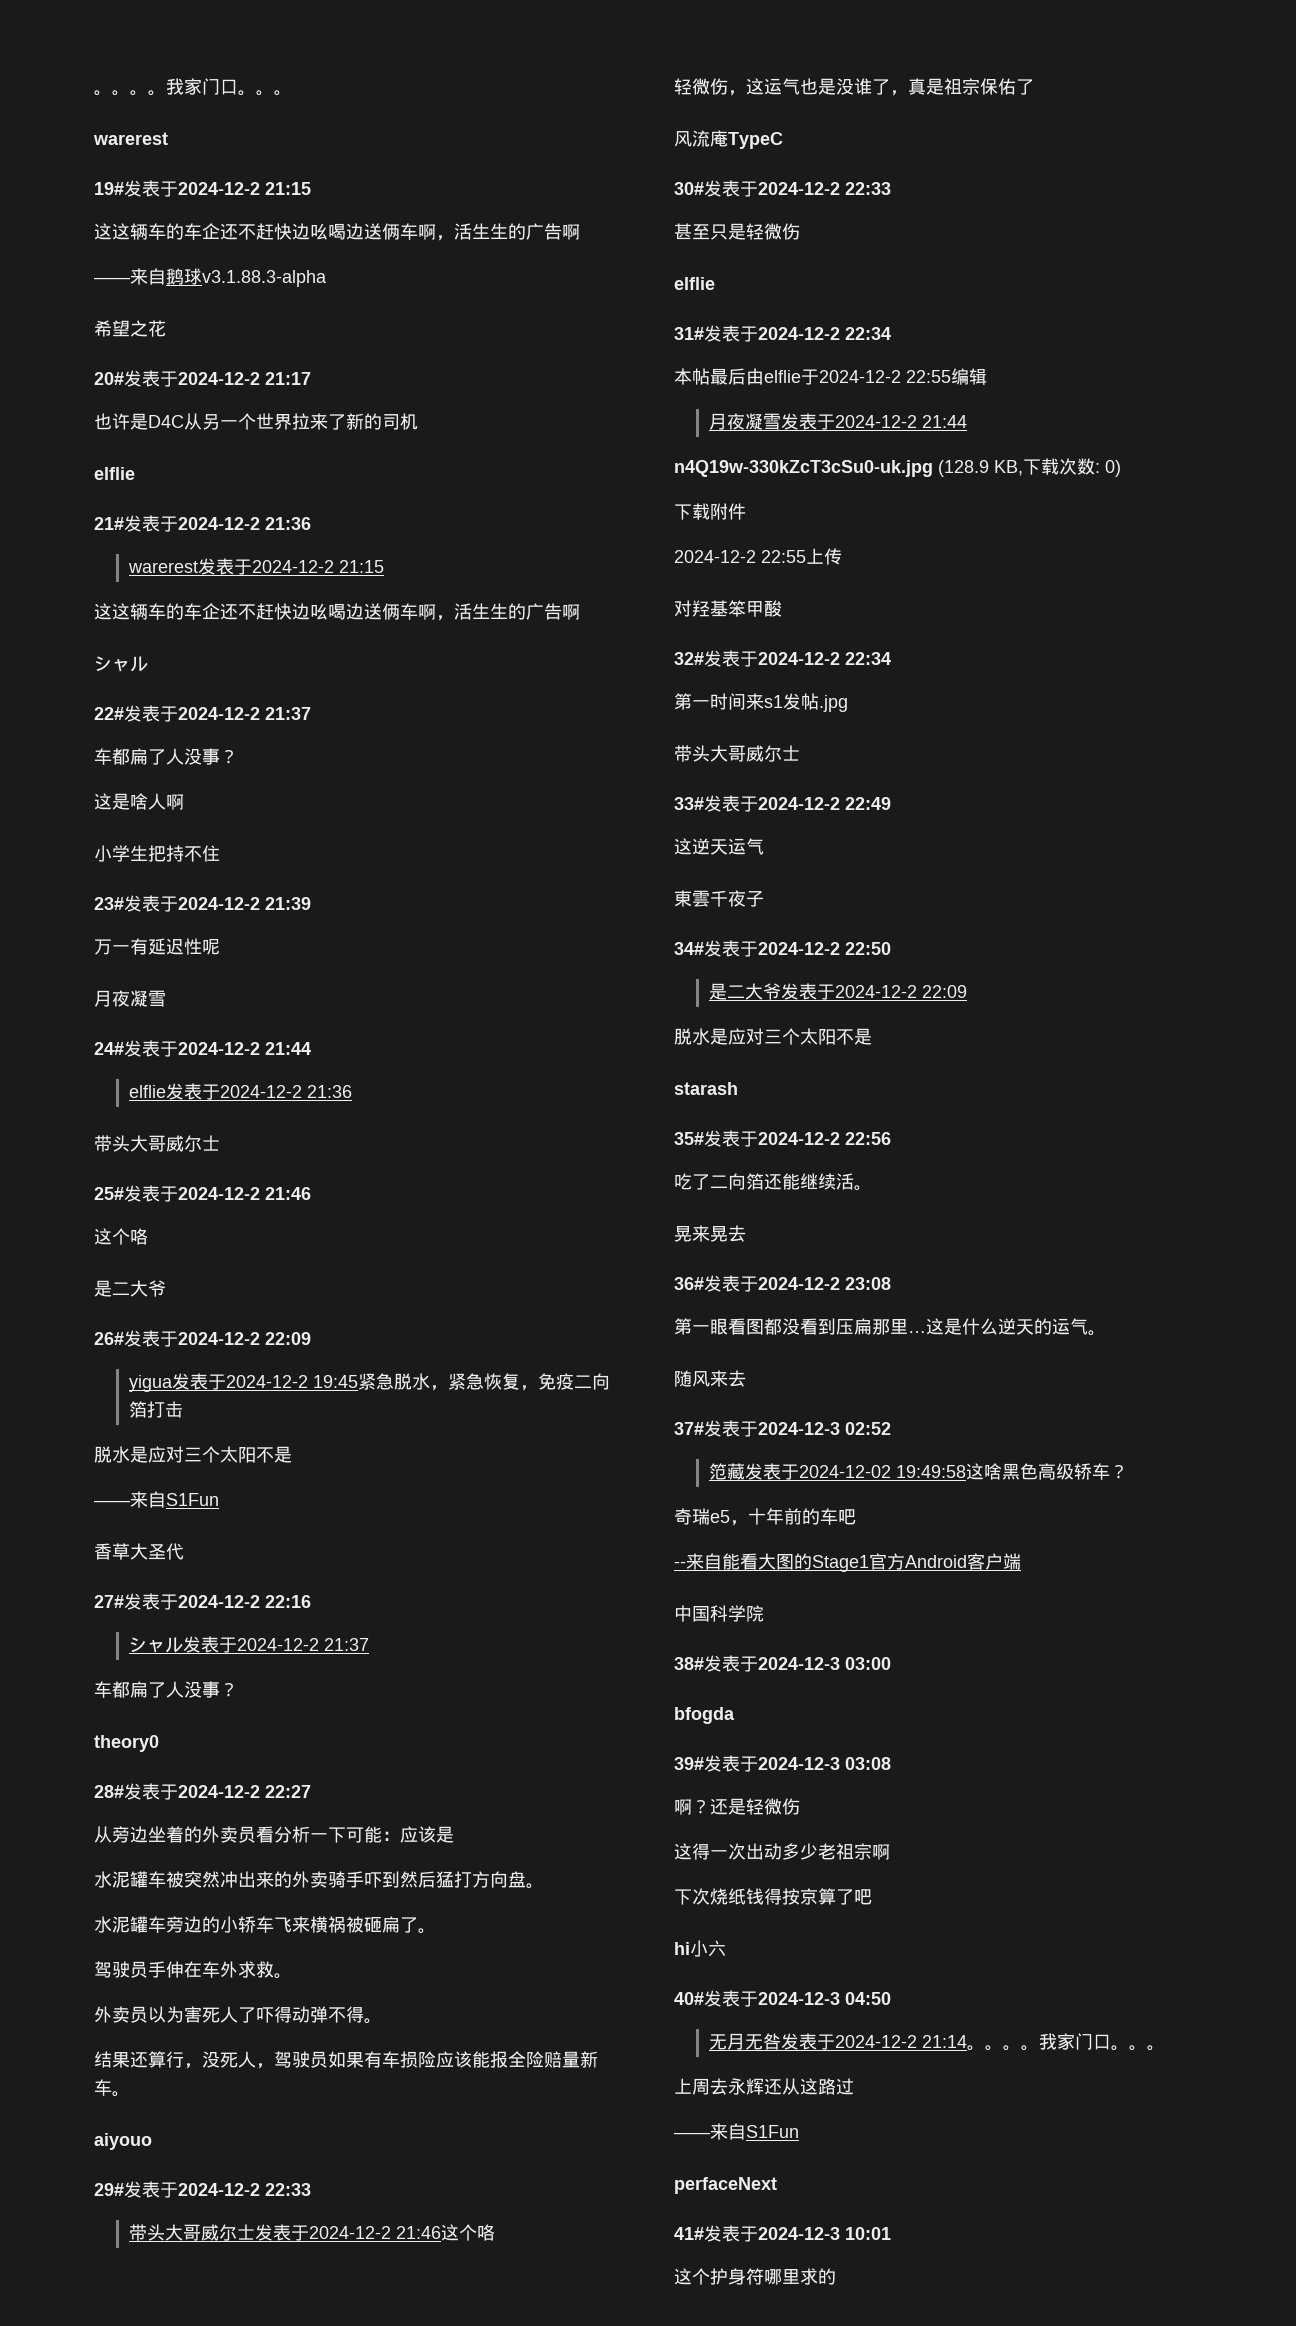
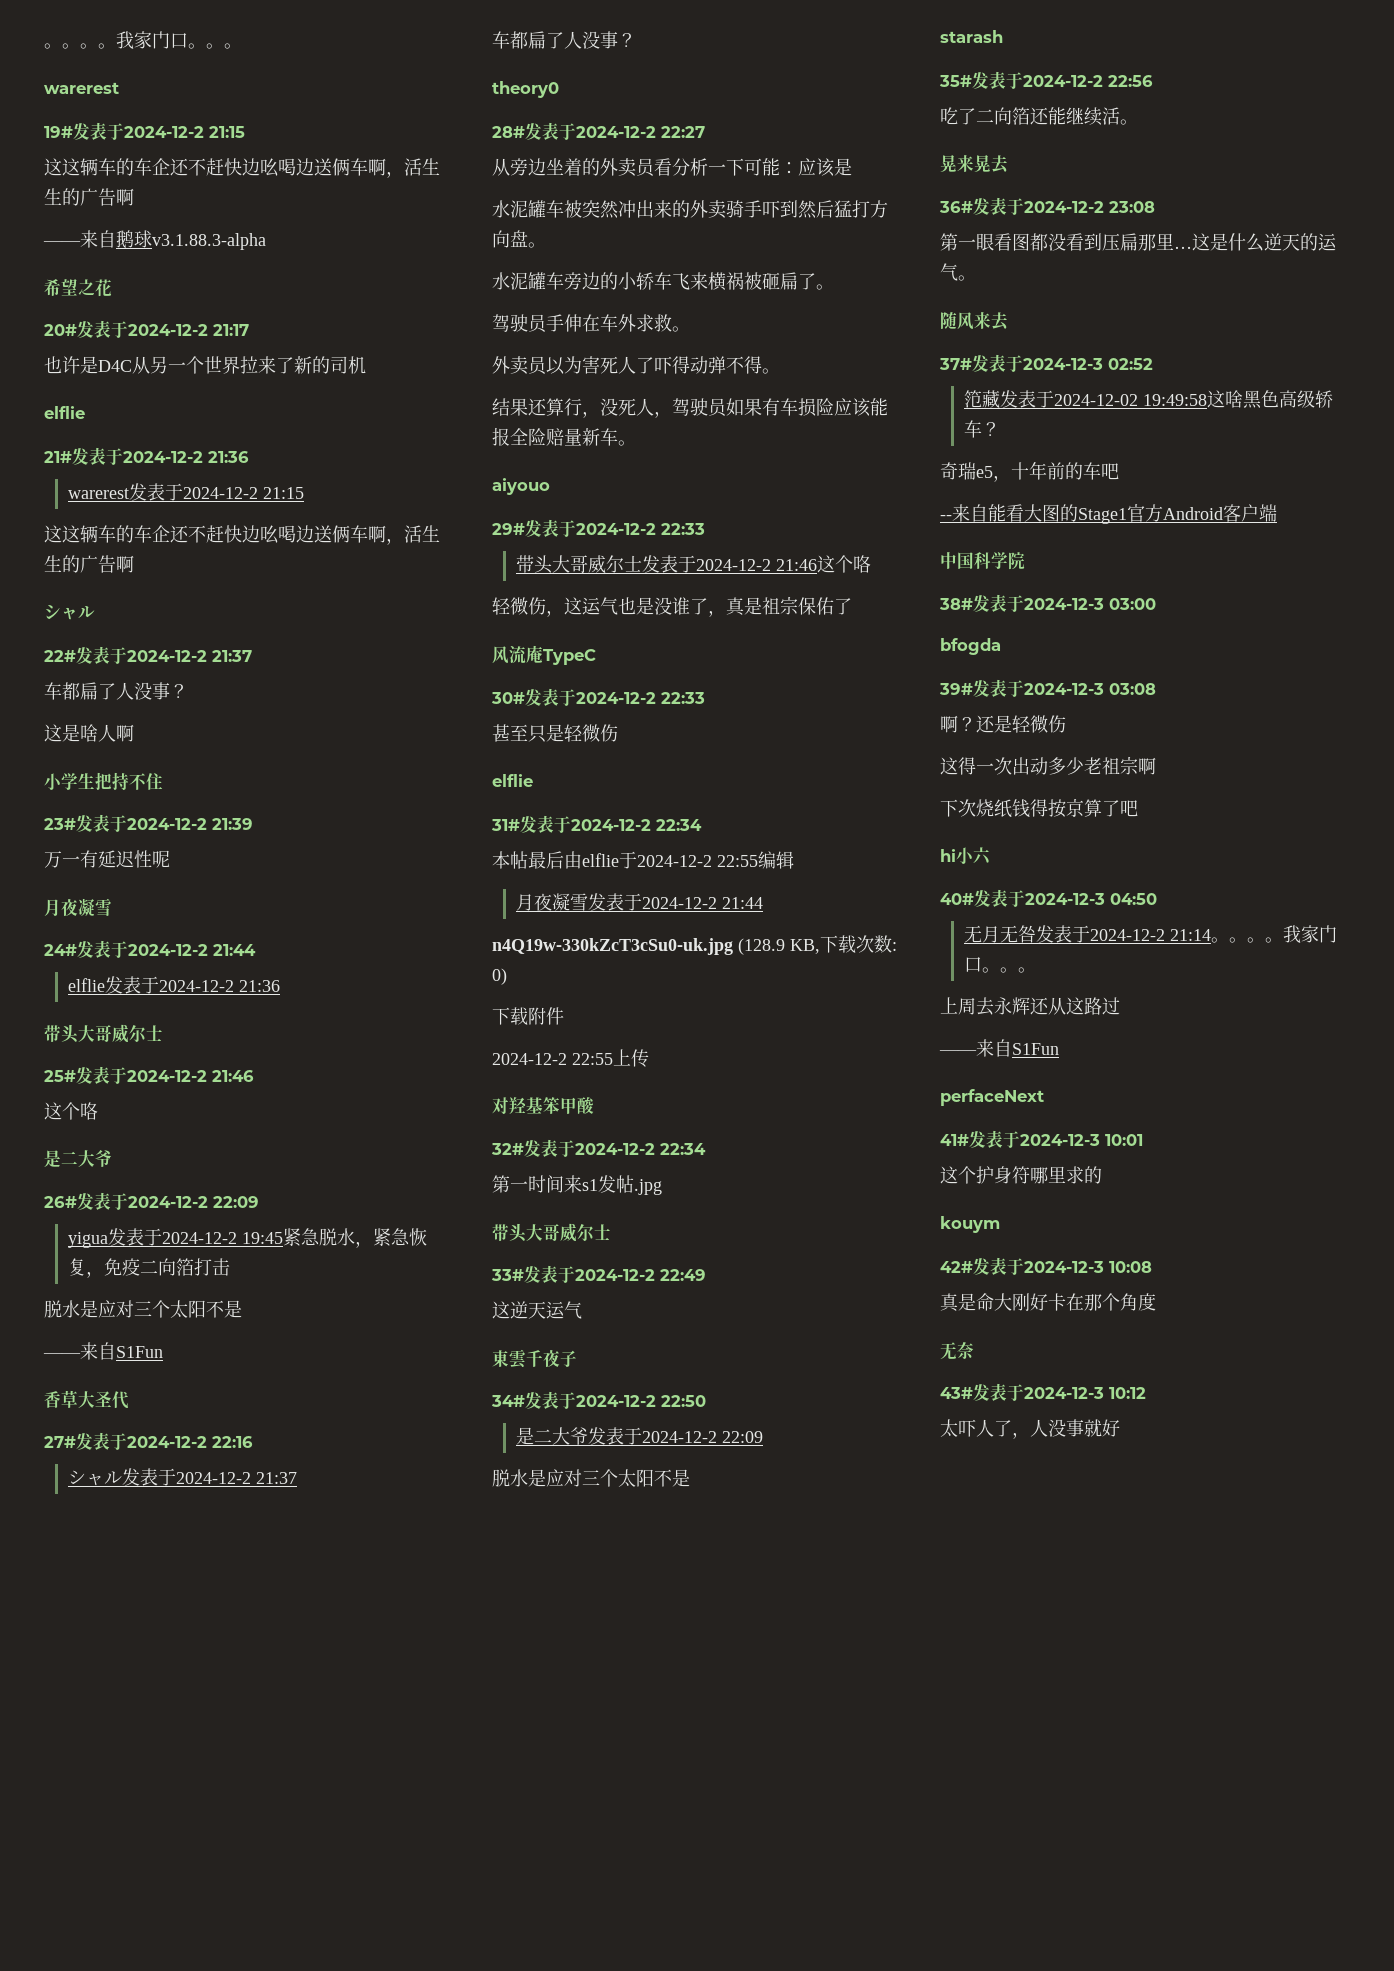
+ kouym
+ 42#发表于2024-12-3 10:08
+ 真是命大刚好卡在那个角度
+ 无奈
+ 43#发表于2024-12-3 10:12
+ 太吓人了，人没事就好

